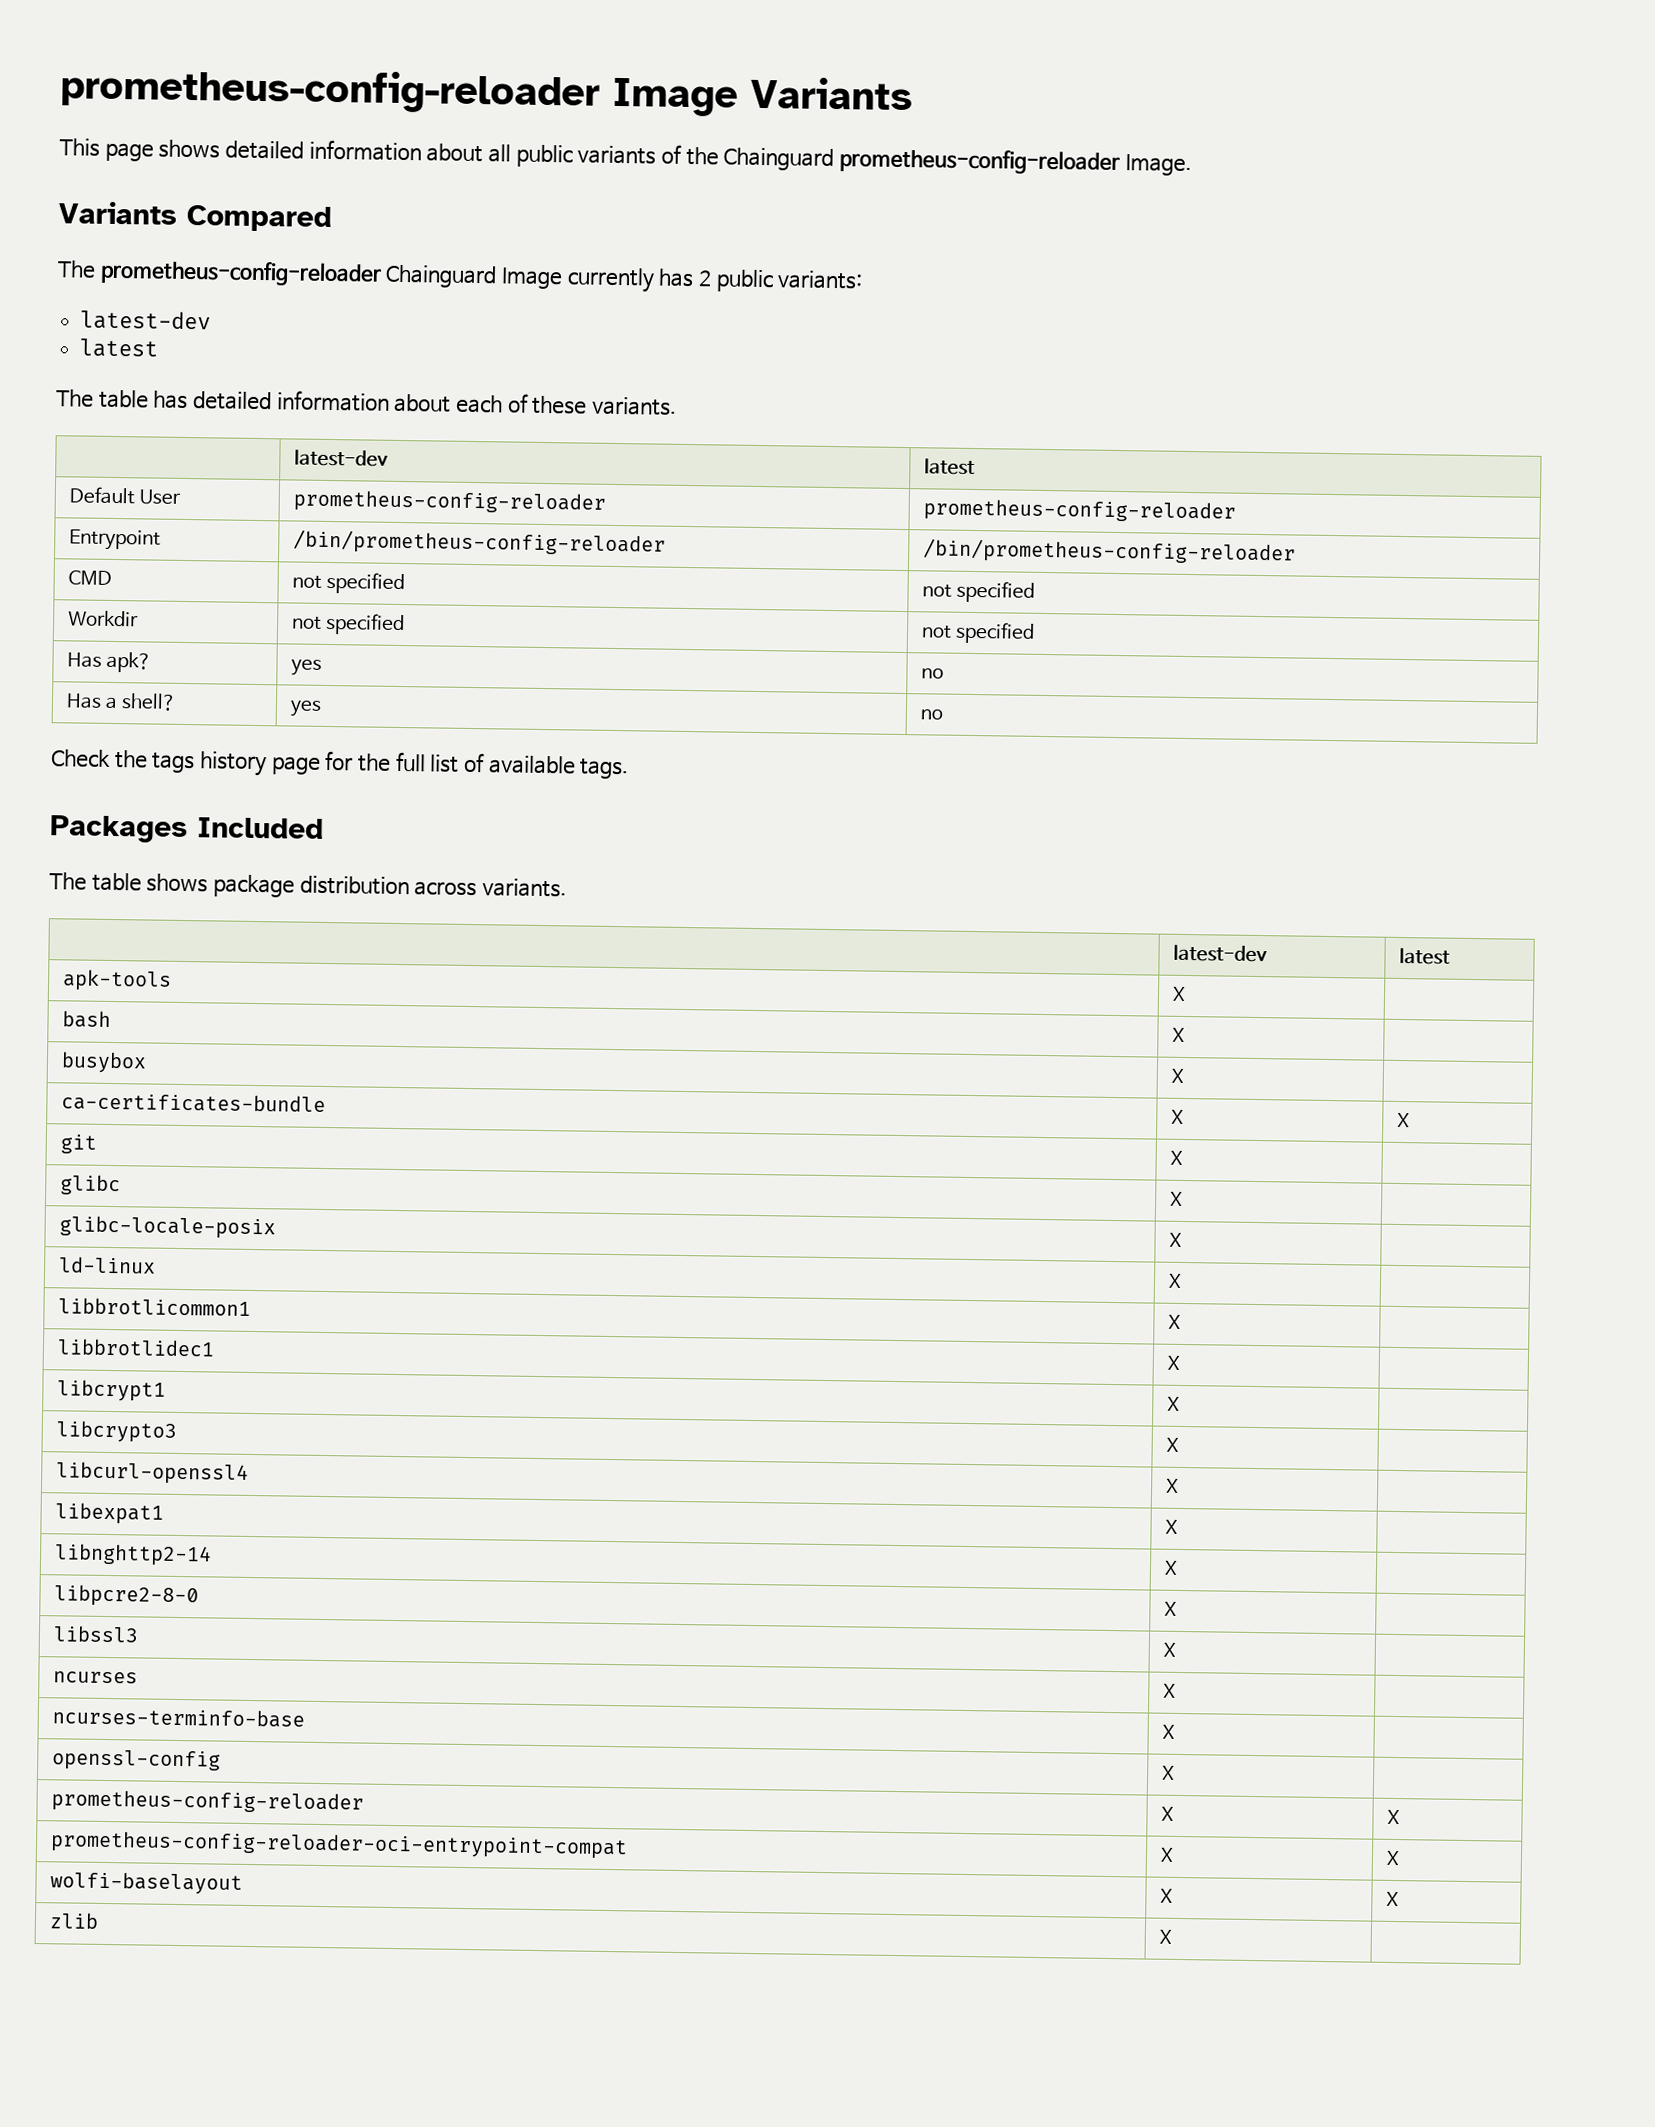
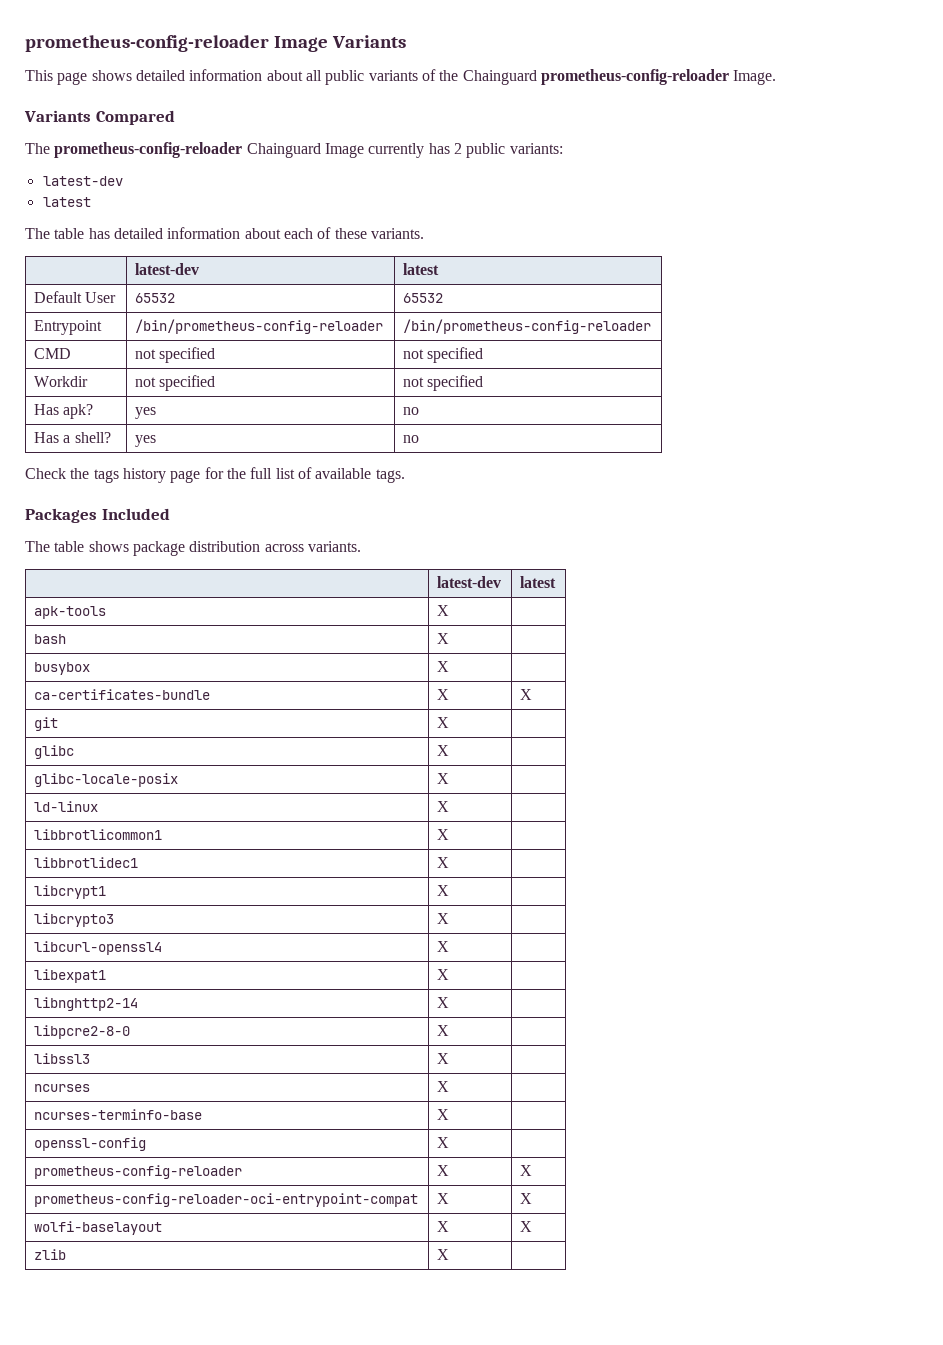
- Default User | prometheus-config-reloader | prometheus-config-reloader
+ Default User | 65532 | 65532

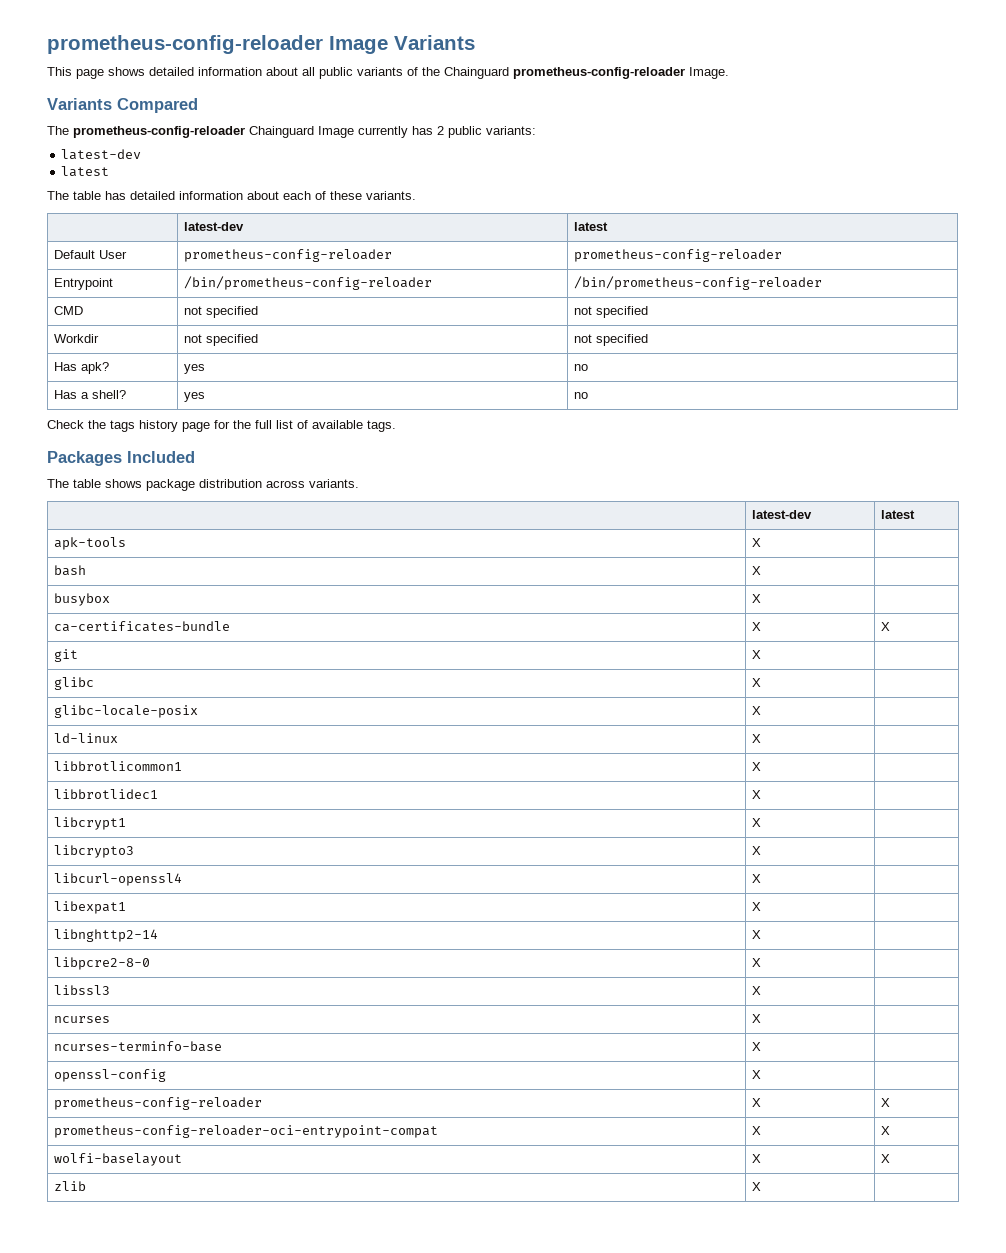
- Default User | 65532 | 65532
+ Default User | prometheus-config-reloader | prometheus-config-reloader

